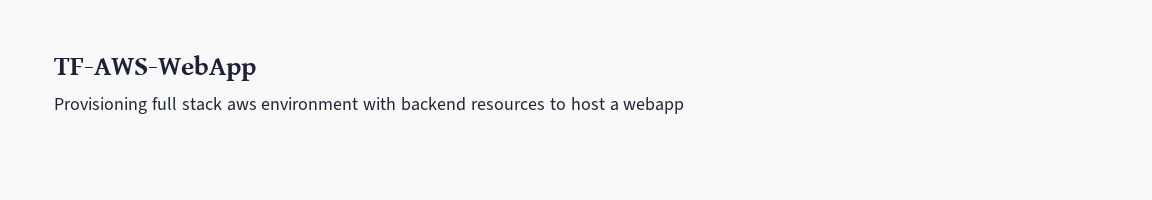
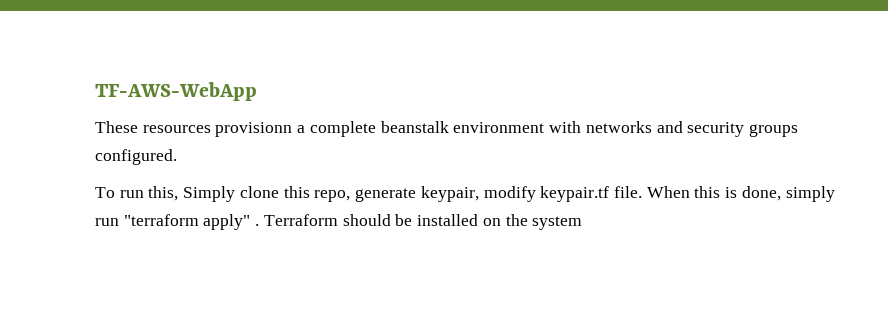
- Provisioning full stack aws environment with backend resources to host a webapp
+ These resources provisionn a complete beanstalk environment with networks and security groups configured.
+ To run this, Simply clone this repo, generate keypair, modify keypair.tf file. When this is done, simply run "terraform apply" . Terraform should be installed on the system

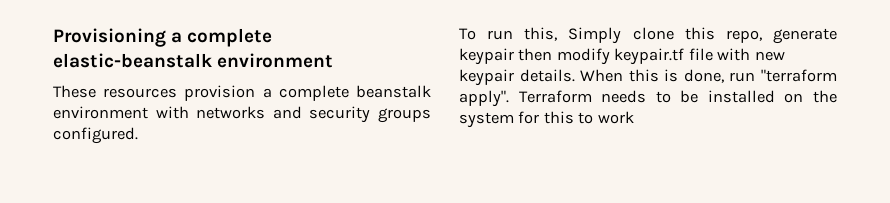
- TF-AWS-WebApp
+ Provisioning a complete elastic-beanstalk environment
- These resources provisionn a complete beanstalk environment with networks and security groups configured.
+ These resources provision a complete beanstalk environment with networks and security groups configured.
- To run this, Simply clone this repo, generate keypair, modify keypair.tf file.
+ To run this, Simply clone this repo, generate keypair then modify keypair.tf file with new keypair details.
- When this is done, simply run "terraform apply" . Terraform should be installed on the system
+ When this is done, run "terraform apply". Terraform needs to be installed on the system for this to work

